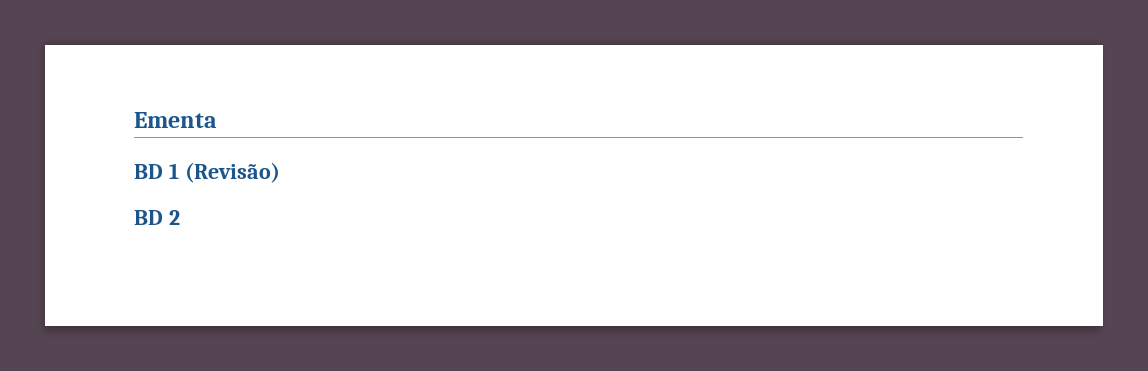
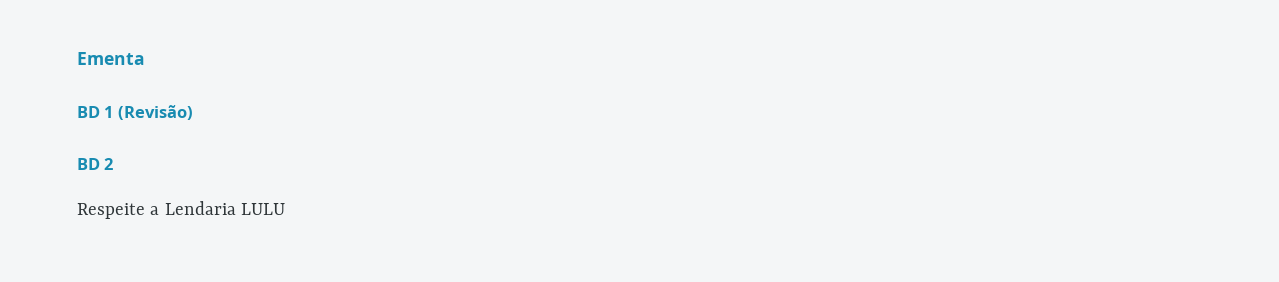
+ Respeite a Lendaria LULU

